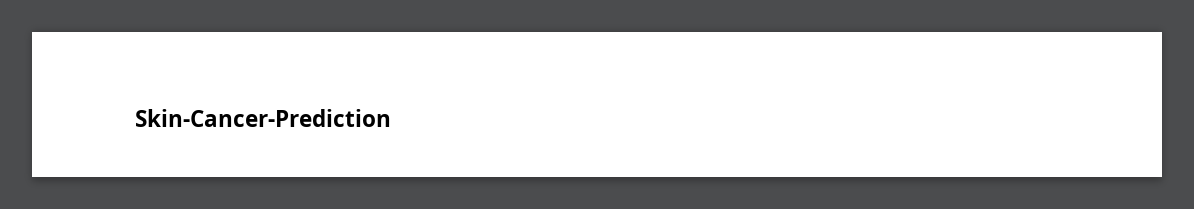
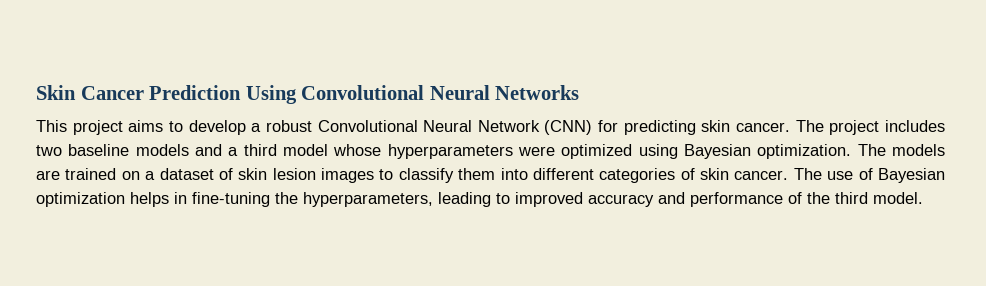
- Skin-Cancer-Prediction
+ Skin Cancer Prediction Using Convolutional Neural Networks
+ This project aims to develop a robust Convolutional Neural Network (CNN) for predicting skin cancer. The project includes two baseline models and a third model whose hyperparameters were optimized using Bayesian optimization. The models are trained on a dataset of skin lesion images to classify them into different categories of skin cancer. The use of Bayesian optimization helps in fine-tuning the hyperparameters, leading to improved accuracy and performance of the third model.

